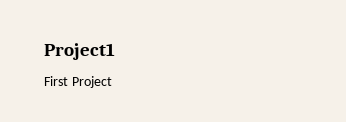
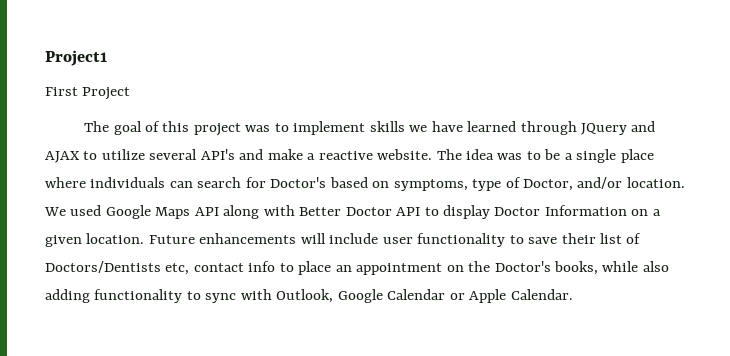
+ The goal of this project was to implement skills we have learned through JQuery and AJAX to utilize several API's and make a reactive website. The idea was to be a single place where individuals can search for Doctor's based on symptoms, type of Doctor, and/or location. We used Google Maps API along with Better Doctor API to display Doctor Information on a given location. Future enhancements will include user functionality to save their list of Doctors/Dentists etc, contact info to place an appointment on the Doctor's books, while also adding functionality to sync with Outlook, Google Calendar or Apple Calendar.

